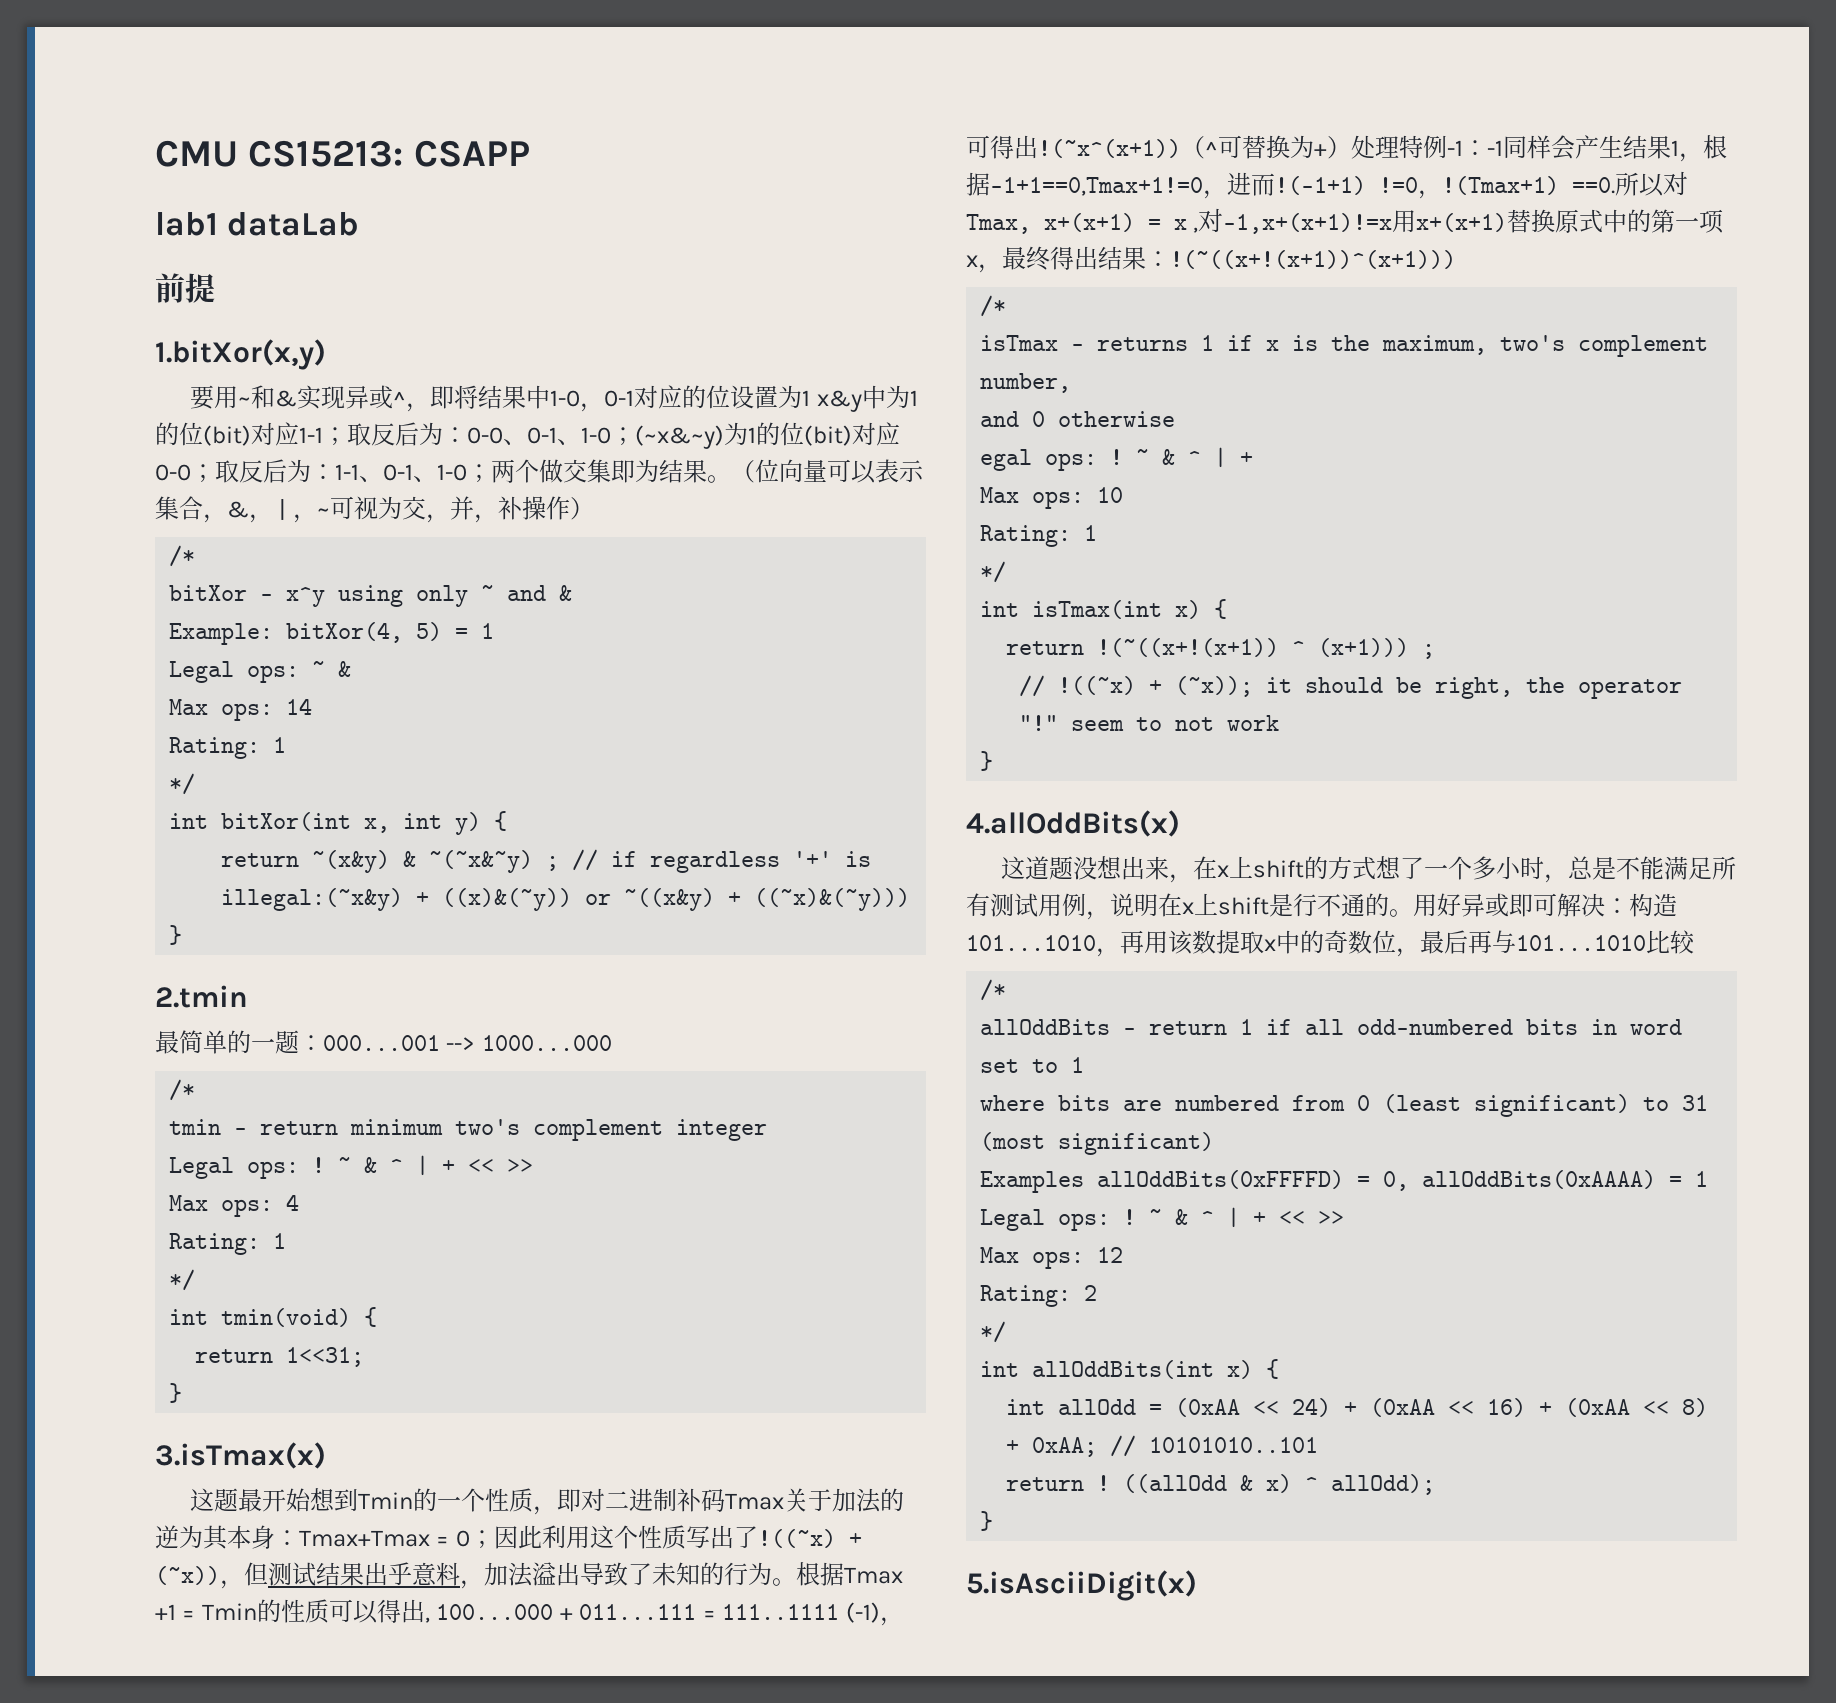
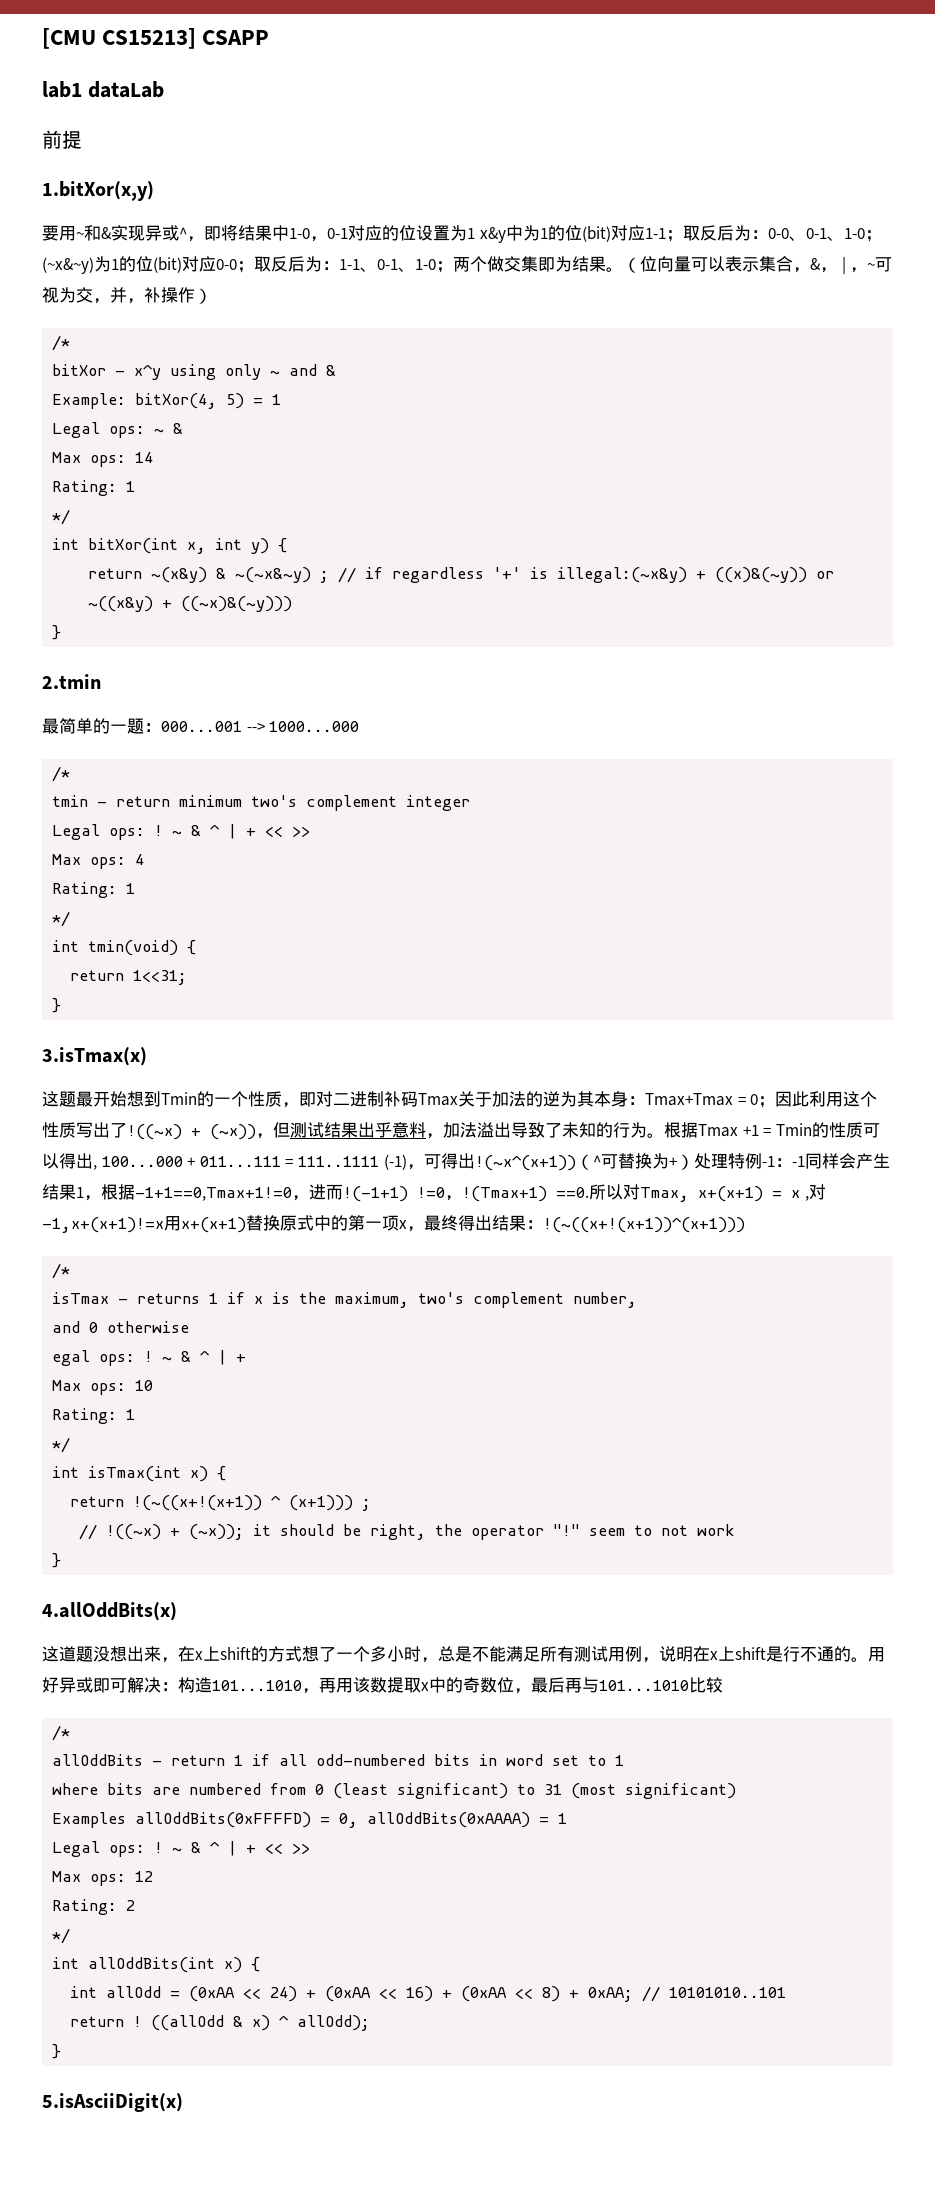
- CMU CS15213: CSAPP
+ [CMU CS15213] CSAPP

